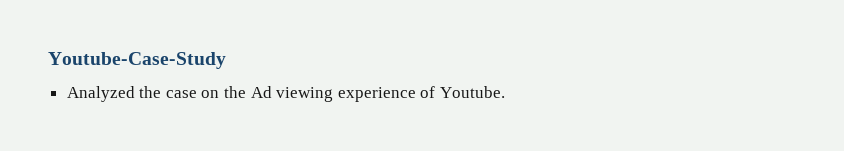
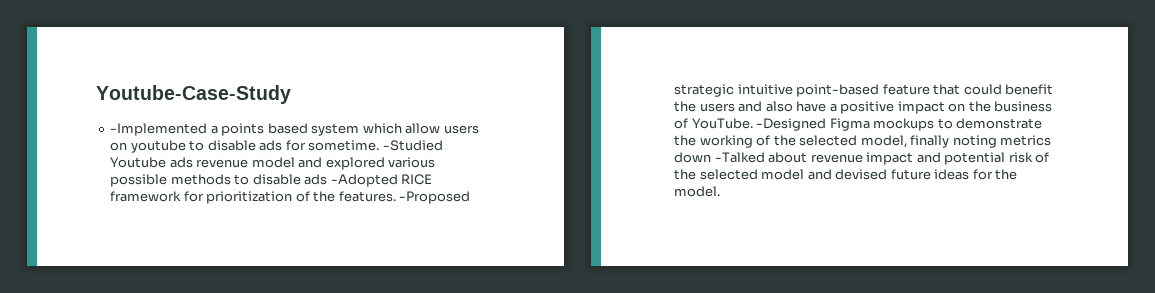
- Analyzed the case on the Ad viewing experience of Youtube.
+ -Implemented a points based system which allow users on youtube to disable ads for sometime. -Studied Youtube ads revenue model and explored various possible methods to disable ads -Adopted RICE framework for prioritization of the features. -Proposed strategic intuitive point-based feature that could benefit the users and also have a positive impact on the business of YouTube. -Designed Figma mockups to demonstrate the working of the selected model, finally noting metrics down -Talked about revenue impact and potential risk of the selected model and devised future ideas for the model.

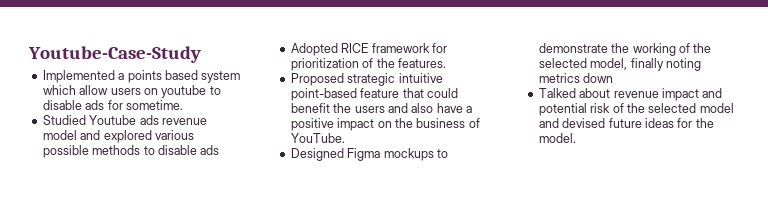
- -Implemented a points based system which allow users on youtube to disable ads for sometime. -Studied Youtube ads revenue model and explored various possible methods to disable ads -Adopted RICE framework for prioritization of the features. -Proposed strategic intuitive point-based feature that could benefit the users and also have a positive impact on the business of YouTube. -Designed Figma mockups to demonstrate the working of the selected model, finally noting metrics down -Talked about revenue impact and potential risk of the selected model and devised future ideas for the model.
+ Implemented a points based system which allow users on youtube to disable ads for sometime.
+ Studied Youtube ads revenue model and explored various possible methods to disable ads
+ Adopted RICE framework for prioritization of the features.
+ Proposed strategic intuitive point-based feature that could benefit the users and also have a positive impact on the business of YouTube.
+ Designed Figma mockups to demonstrate the working of the selected model, finally noting metrics down
+ Talked about revenue impact and potential risk of the selected model and devised future ideas for the model.

